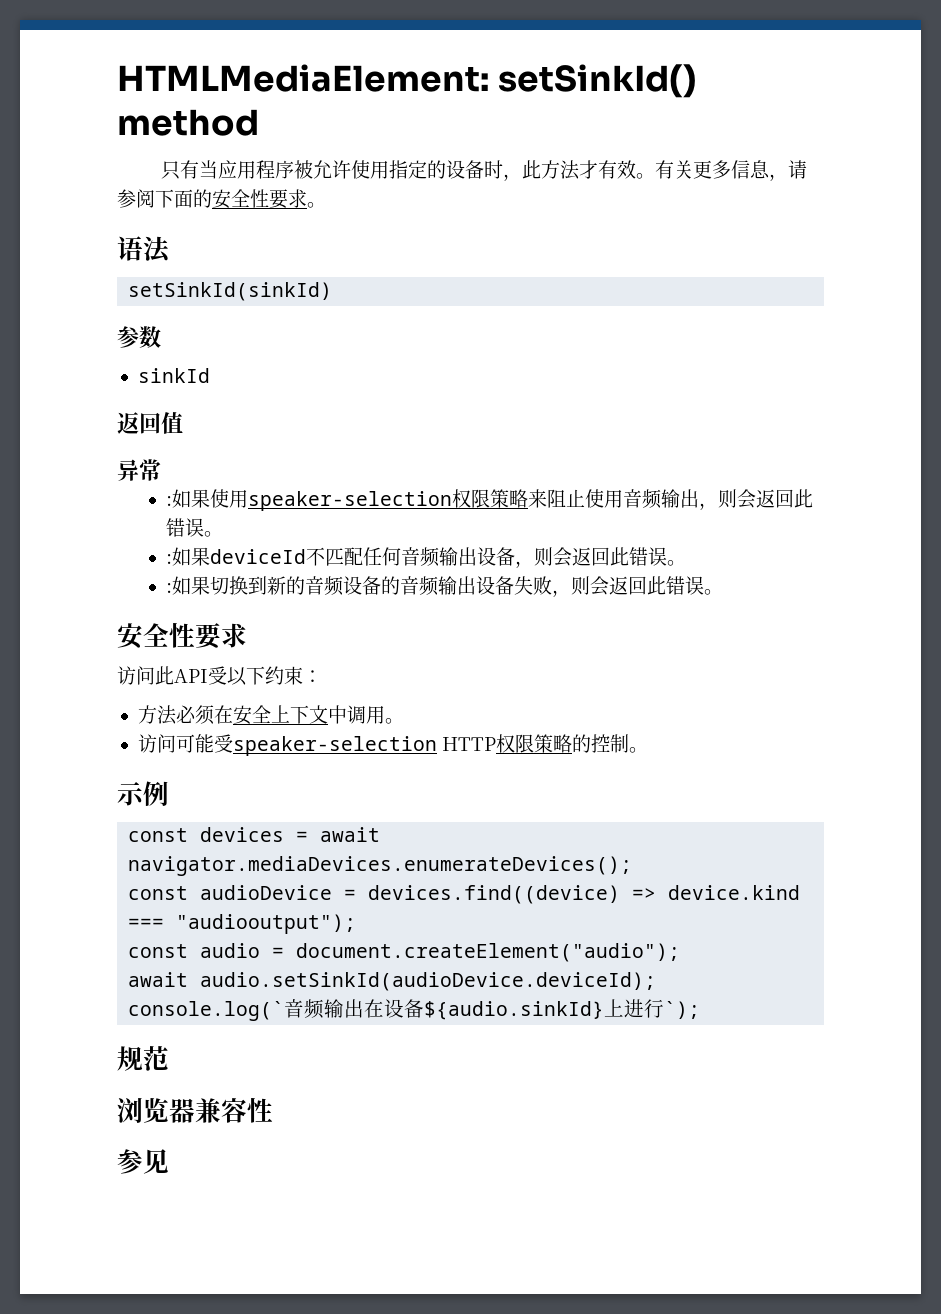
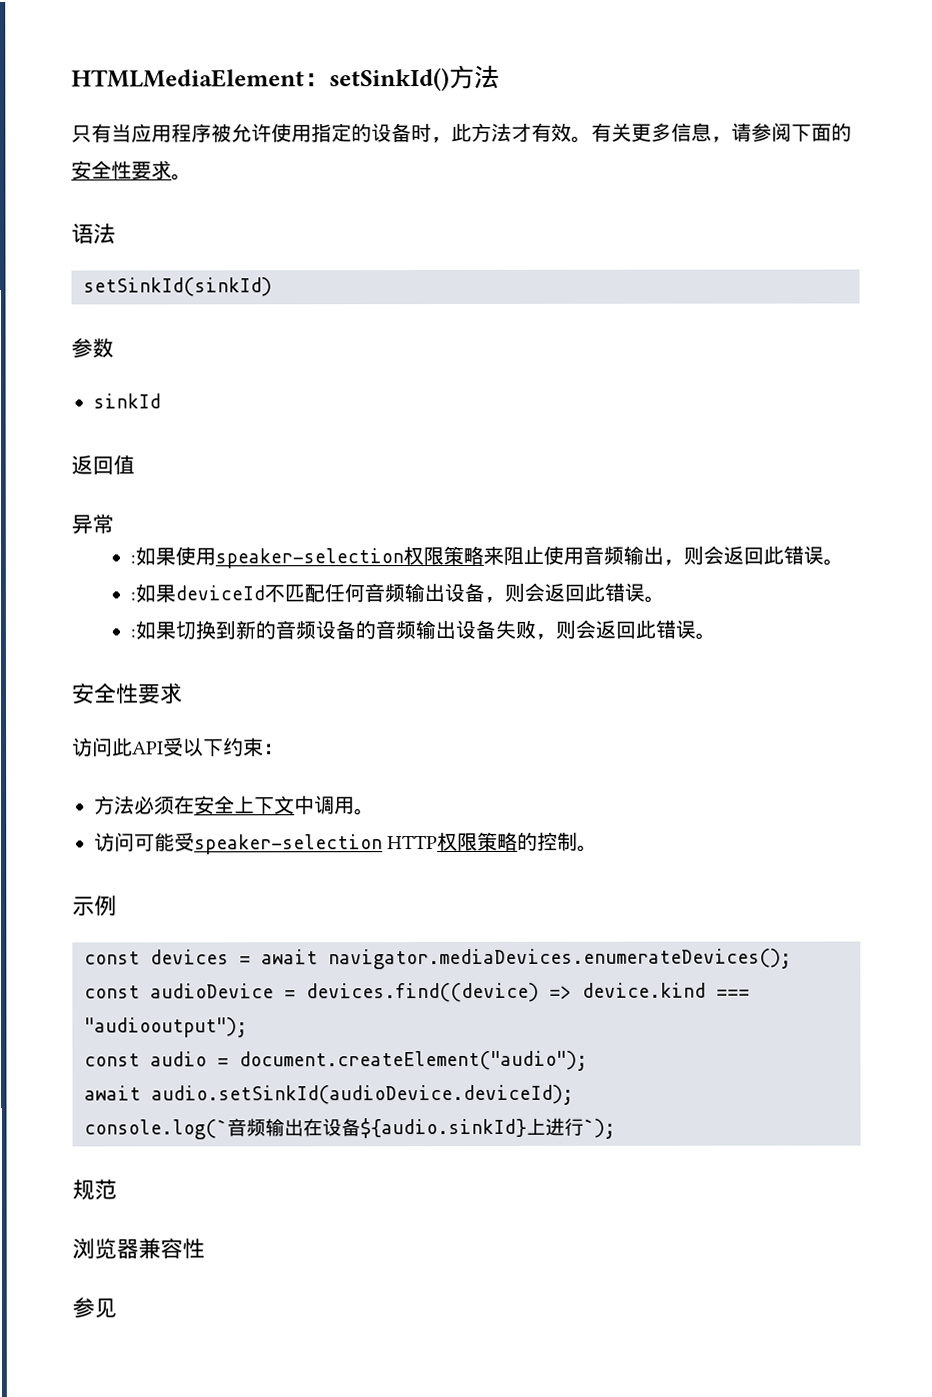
- HTMLMediaElement: setSinkId() method
+ HTMLMediaElement：setSinkId()方法

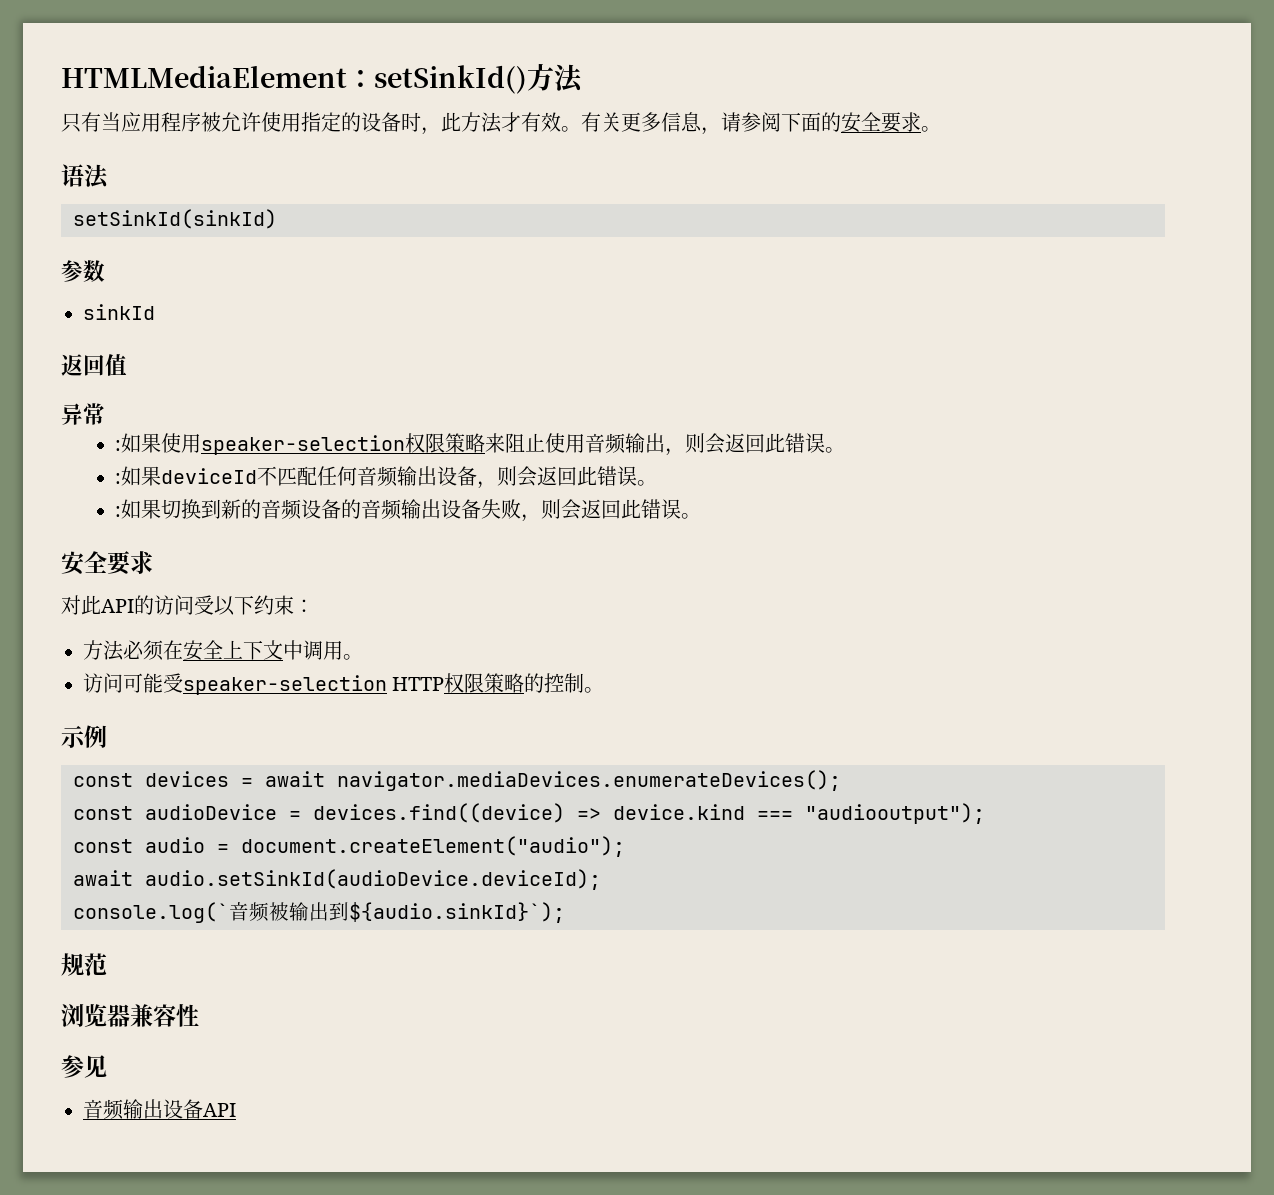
- 有关更多信息，请参阅下面的安全性要求。
+ 有关更多信息，请参阅下面的安全要求。
  :如果切换到新的音频设备的音频输出设备失败，则会返回此错误。
- 安全性要求
+ 安全要求
- 访问此API受以下约束：
+ 对此API的访问受以下约束：
- console.log(`音频输出在设备${audio.sinkId}上进行`);
+ console.log(`音频被输出到${audio.sinkId}`);
+ 音频输出设备API

